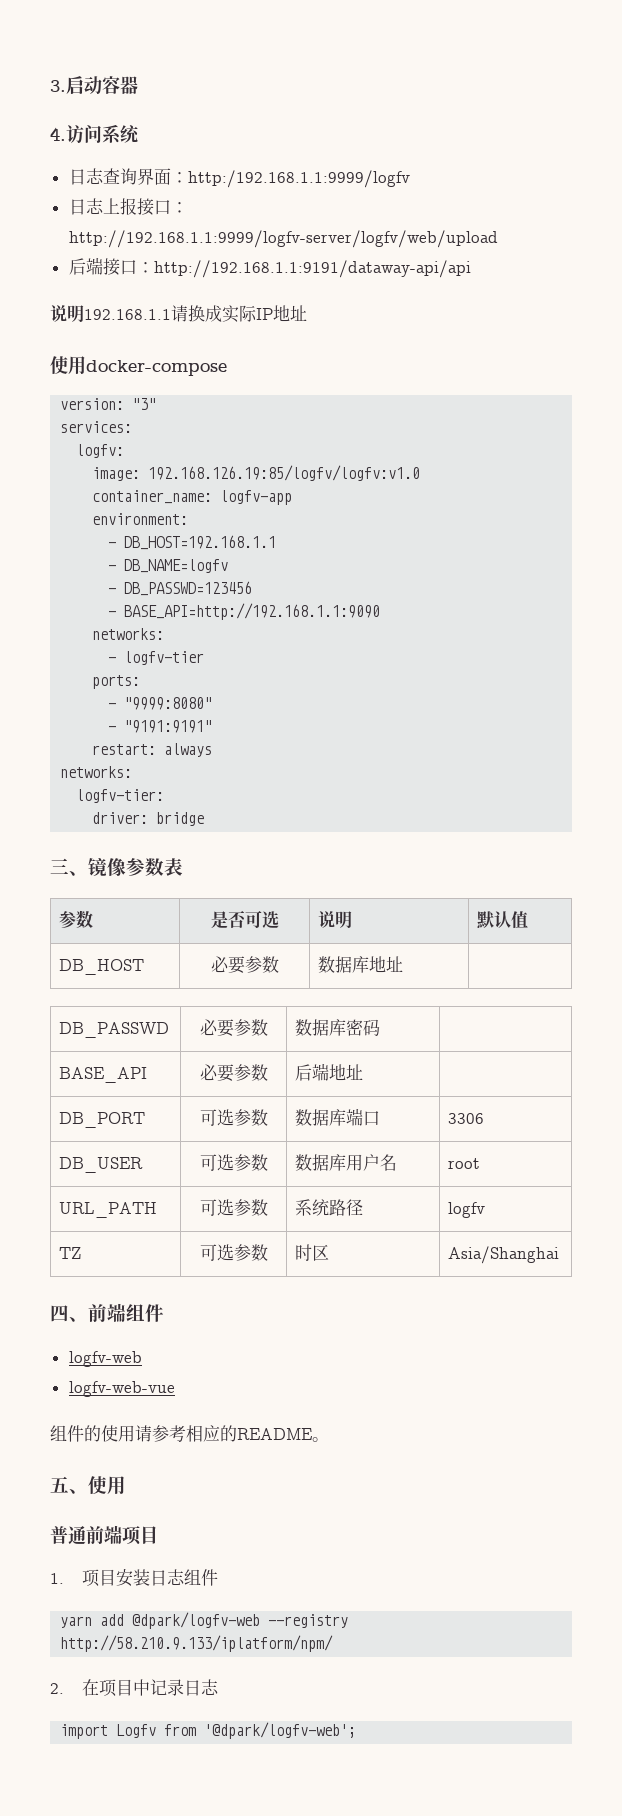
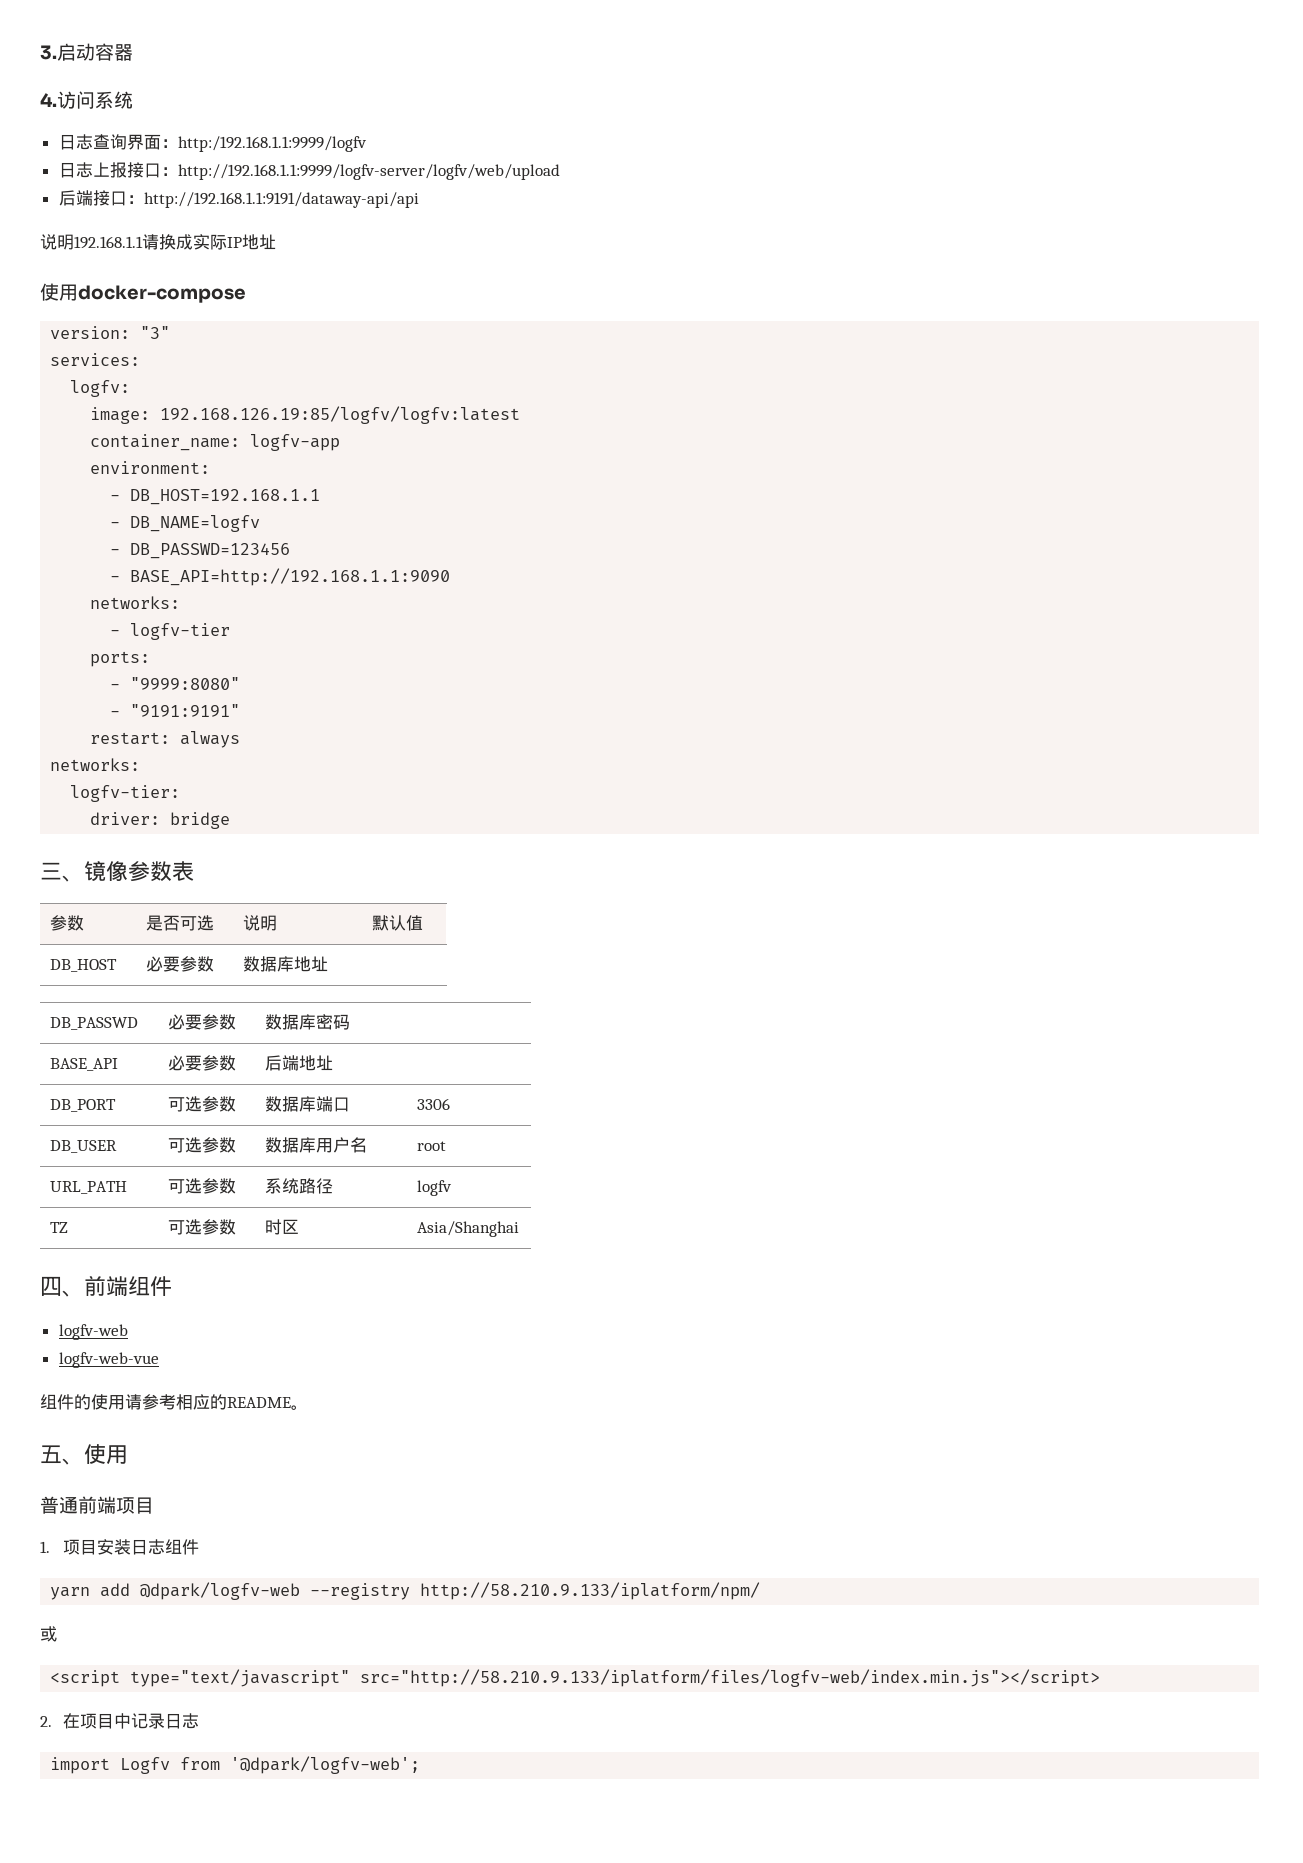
- image: 192.168.126.19:85/logfv/logfv:v1.0
+ image: 192.168.126.19:85/logfv/logfv:latest
+ 或
+ <script type="text/javascript" src="http://58.210.9.133/iplatform/files/logfv-web/index.min.js"></script>

